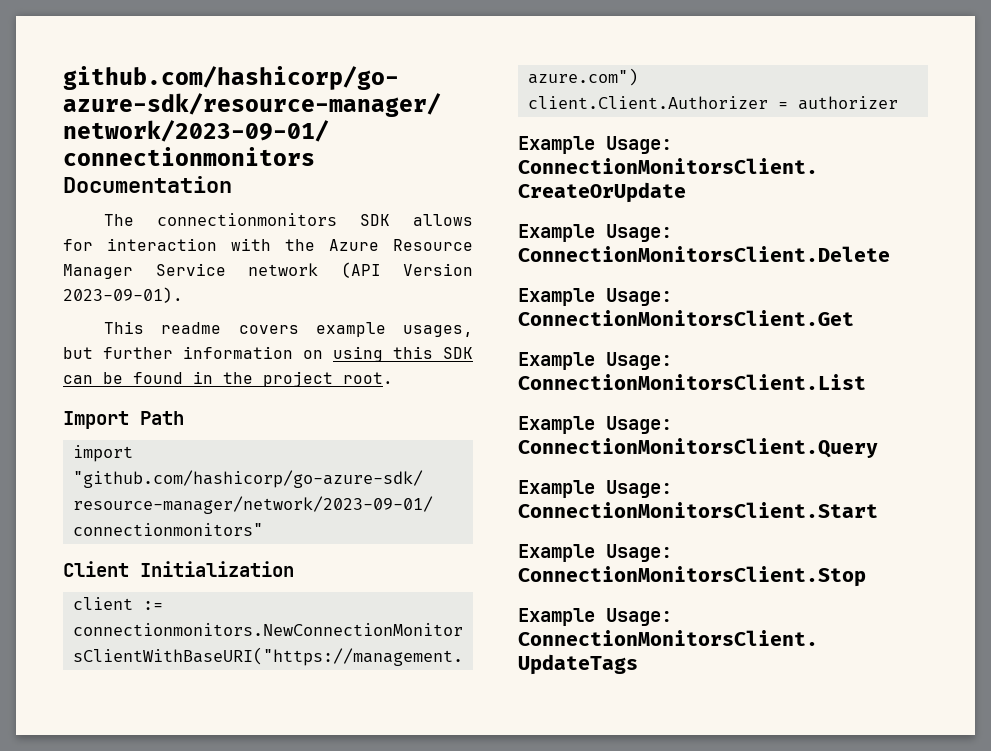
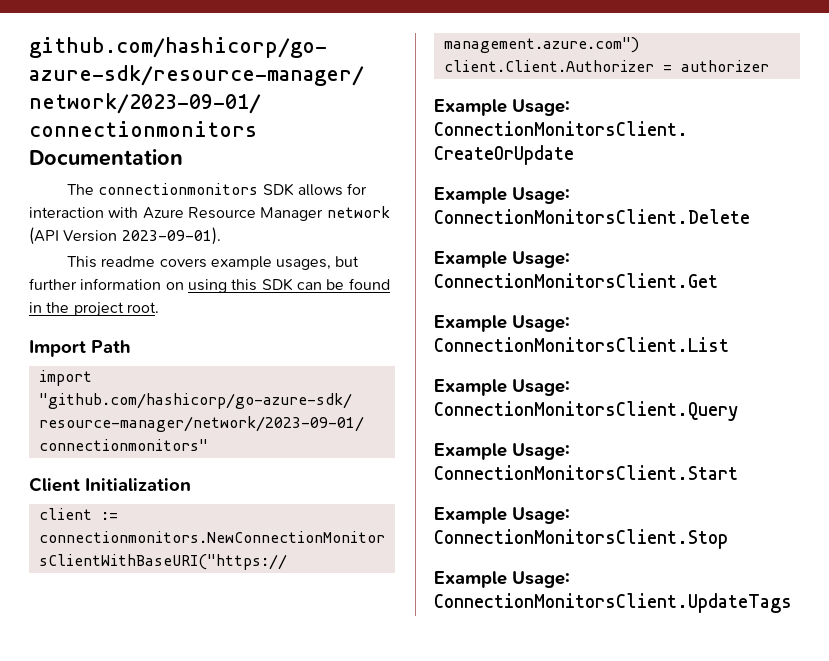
- The connectionmonitors SDK allows for interaction with the Azure Resource Manager Service network (API Version 2023-09-01).
+ The connectionmonitors SDK allows for interaction with Azure Resource Manager network (API Version 2023-09-01).

